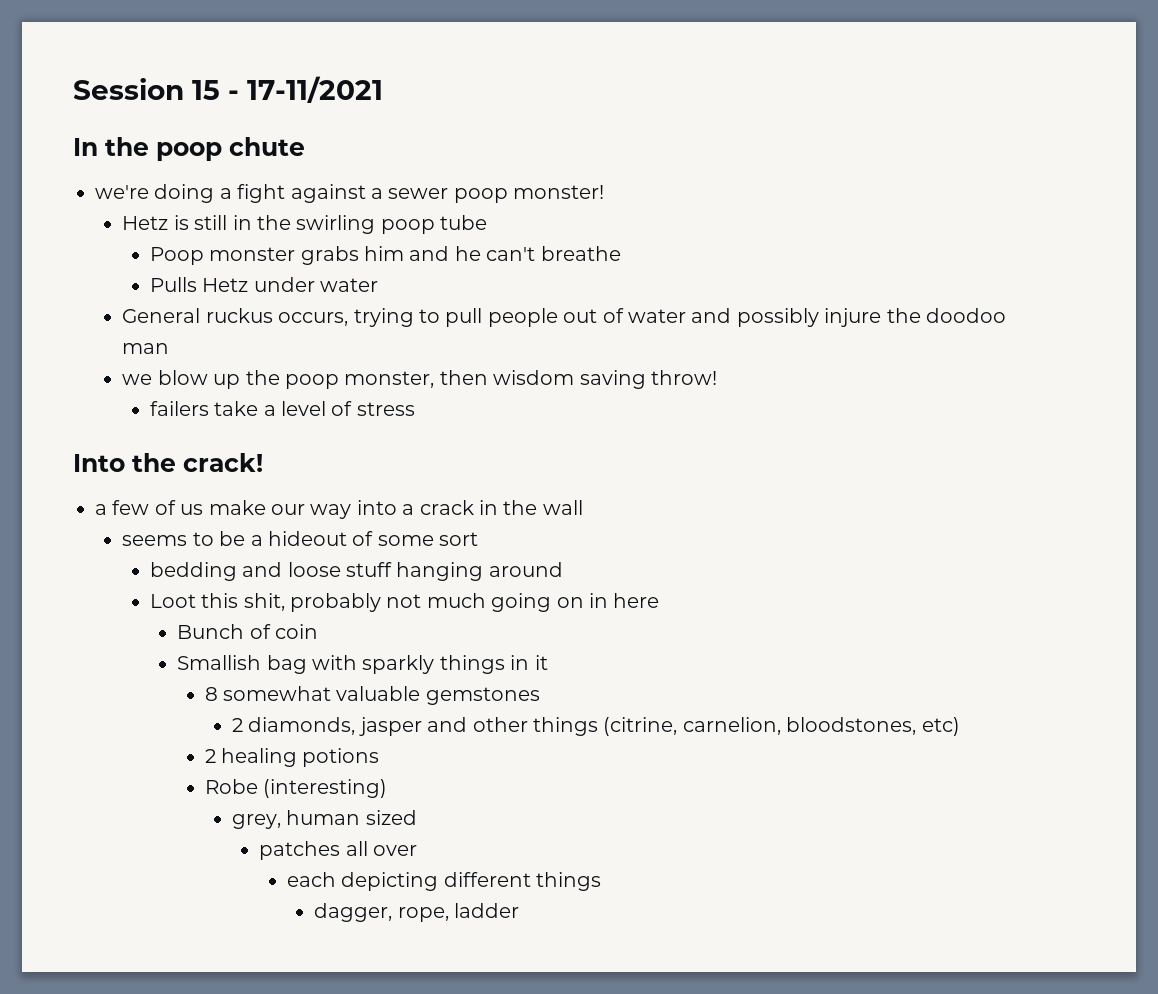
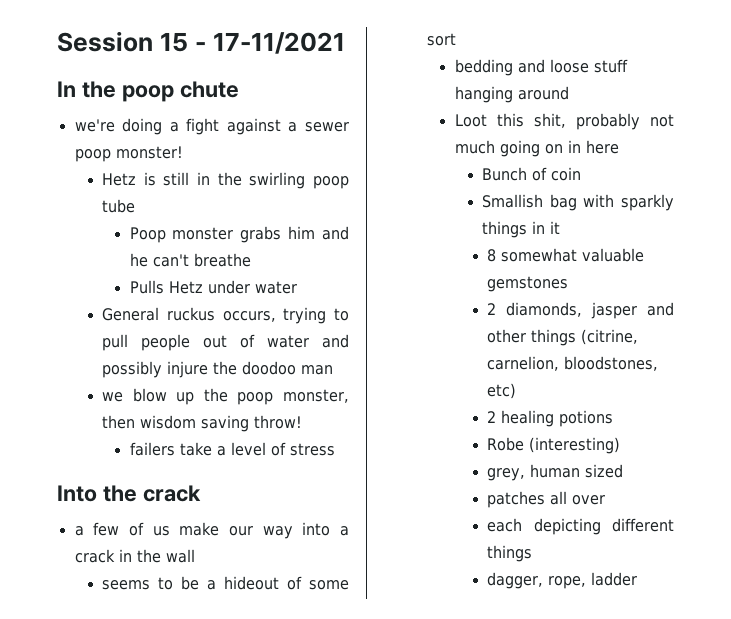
- Into the crack!
+ Into the crack

